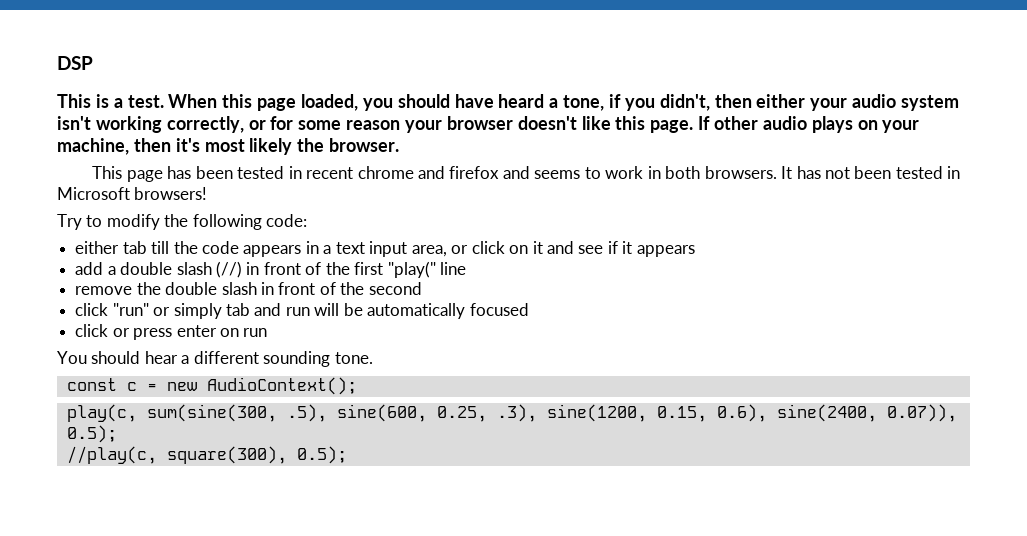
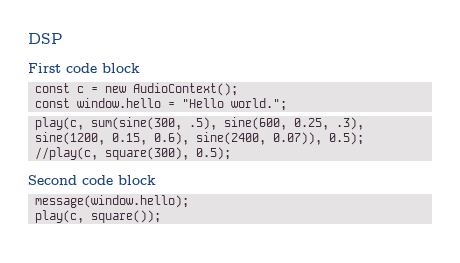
- This is a test. When this page loaded, you should have heard a tone, if you didn't, then either your audio system isn't working correctly, or for some reason your browser doesn't like this page. If other audio plays on your machine, then it's most likely the browser.
- This page has been tested in recent chrome and firefox and seems to work in both browsers. It has not been tested in Microsoft browsers!
- Try to modify the following code:
- either tab till the code appears in a text input area, or click on it and see if it appears
- add a double slash (//) in front of the first "play(" line
- remove the double slash in front of the second
- click "run" or simply tab and run will be automatically focused
- click or press enter on run
- You should hear a different sounding tone.
+ First code block
+ const window.hello = "Hello world.";
+ Second code block
+ message(window.hello);
+ play(c, square());

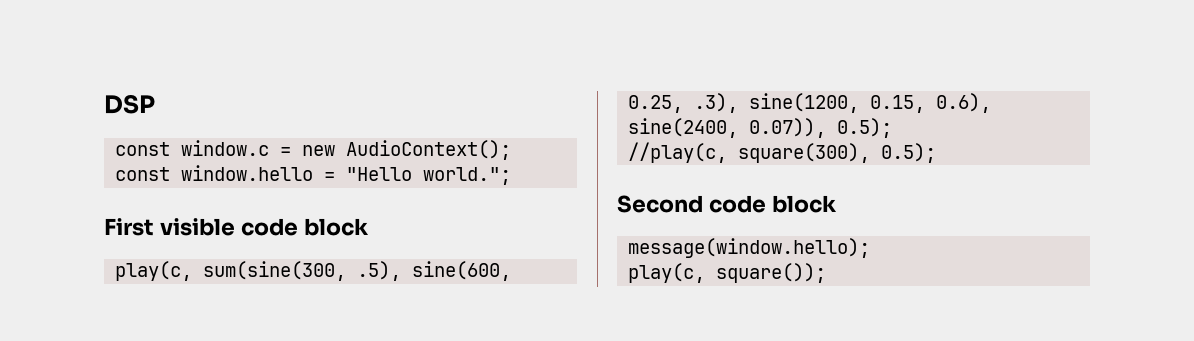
- First code block
- const c = new AudioContext();
+ const window.c = new AudioContext();
+ First visible code block

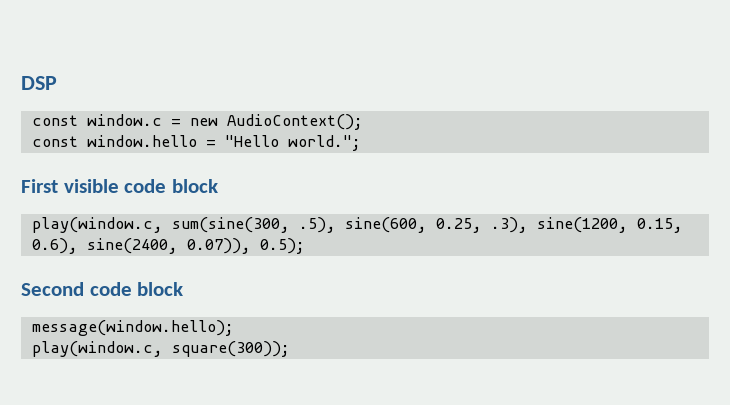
- play(c, sum(sine(300, .5), sine(600, 0.25, .3), sine(1200, 0.15, 0.6), sine(2400, 0.07)), 0.5);
+ play(window.c, sum(sine(300, .5), sine(600, 0.25, .3), sine(1200, 0.15, 0.6), sine(2400, 0.07)), 0.5);
- //play(c, square(300), 0.5);
- play(c, square());
+ play(window.c, square(300));

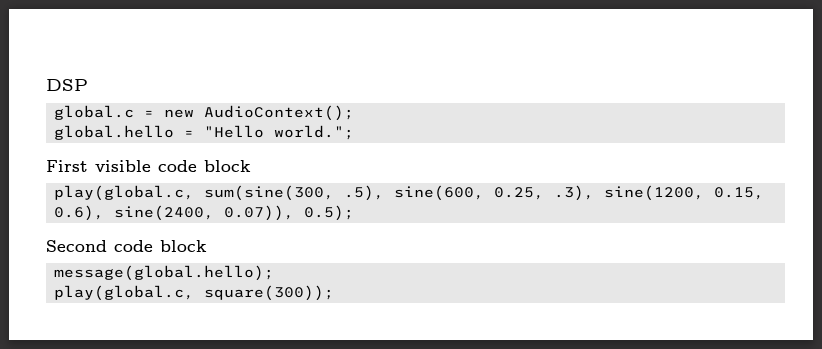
- const window.c = new AudioContext();
+ global.c = new AudioContext();
- const window.hello = "Hello world.";
+ global.hello = "Hello world.";
- play(window.c, sum(sine(300, .5), sine(600, 0.25, .3), sine(1200, 0.15, 0.6), sine(2400, 0.07)), 0.5);
+ play(global.c, sum(sine(300, .5), sine(600, 0.25, .3), sine(1200, 0.15, 0.6), sine(2400, 0.07)), 0.5);
- message(window.hello);
- play(window.c, square(300));
+ message(global.hello);
+ play(global.c, square(300));

